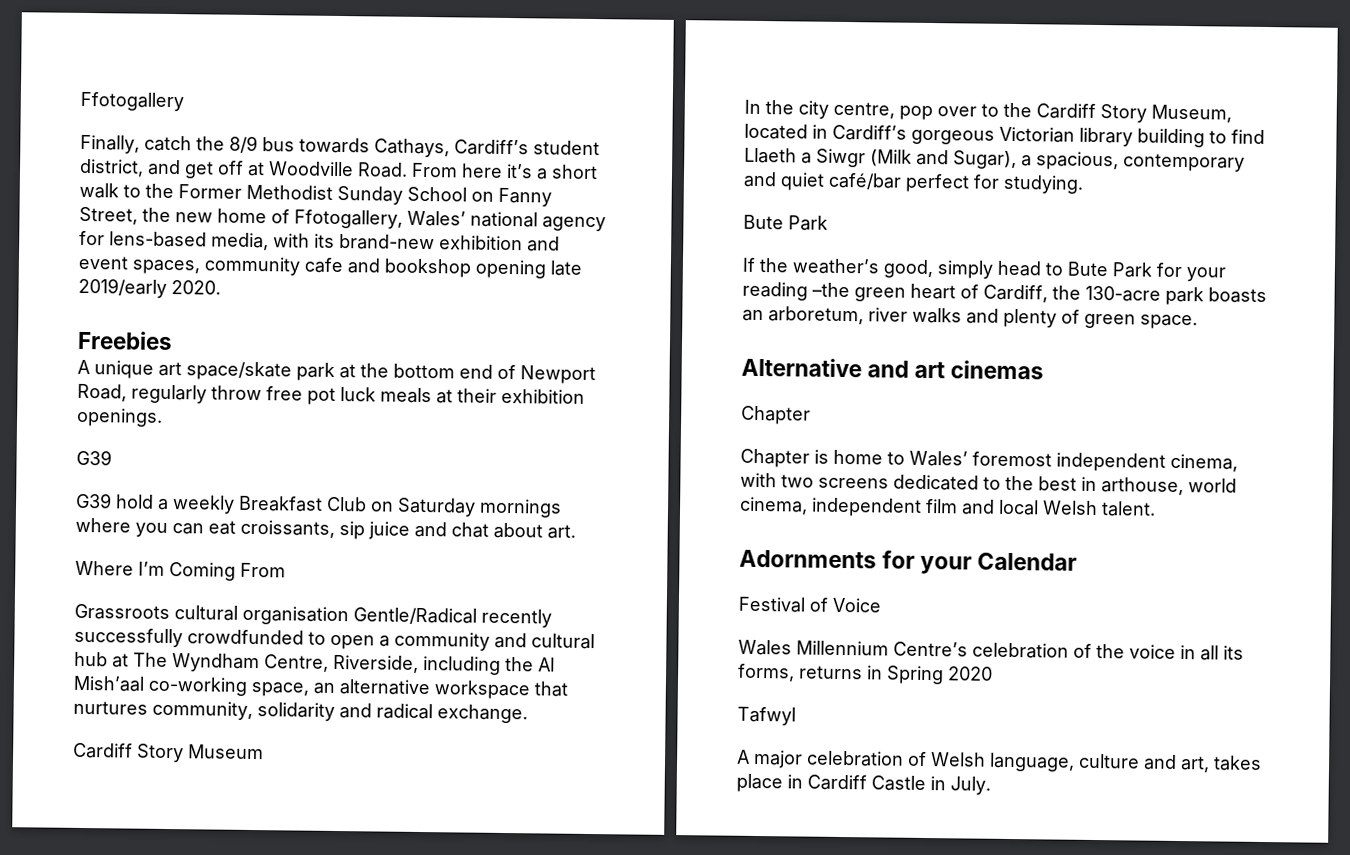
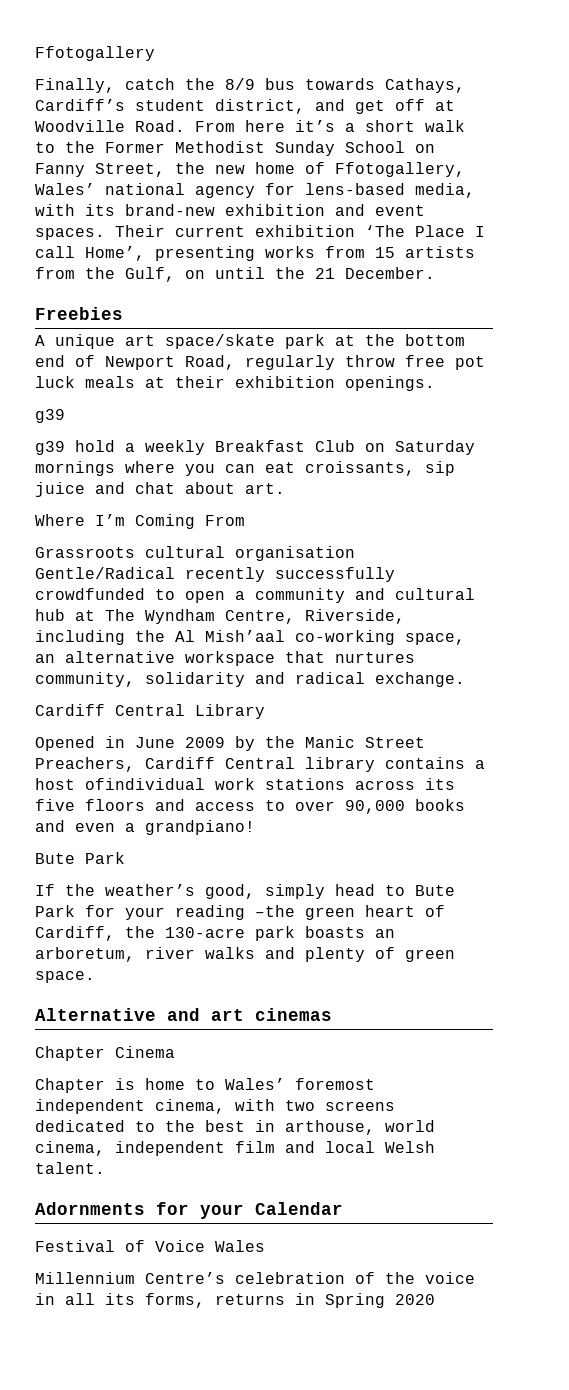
- From here it’s a short walk to the Former Methodist Sunday School on Fanny Street, the new home of Ffotogallery, Wales’ national agency for lens-based media, with its brand-new exhibition and event spaces, community cafe and bookshop opening late 2019/early 2020.
+ From here it’s a short walk to the Former Methodist Sunday School on Fanny Street, the new home of Ffotogallery, Wales’ national agency for lens-based media, with its brand-new exhibition and event spaces. Their current exhibition ‘The Place I call Home’, presenting works from 15 artists from the Gulf, on until the 21 December.
  A unique art space/skate park at the bottom end of Newport Road, regularly throw free pot luck meals at their exhibition openings.
- G39
- G39 hold a weekly Breakfast Club on Saturday mornings where you can eat croissants, sip juice and chat about art.
+ g39
+ g39 hold a weekly Breakfast Club on Saturday mornings where you can eat croissants, sip juice and chat about art.
- Cardiff Story Museum
- In the city centre, pop over to the Cardiff Story Museum, located in Cardiff’s gorgeous Victorian library building to find Llaeth a Siwgr (Milk and Sugar), a spacious, contemporary and quiet café/bar perfect for studying.
+ Cardiff Central Library
+ Opened in June 2009 by the Manic Street Preachers, Cardiff Central library contains a host ofindividual work stations across its five floors and access to over 90,000 books and even a grandpiano!
  Alternative and art cinemas
- Chapter
+ Chapter Cinema
- Festival of Voice
- Wales Millennium Centre’s celebration of the voice in all its forms, returns in Spring 2020
+ Festival of Voice Wales
+ Millennium Centre’s celebration of the voice in all its forms, returns in Spring 2020
- Tafwyl
- A major celebration of Welsh language, culture and art, takes place in Cardiff Castle in July.

